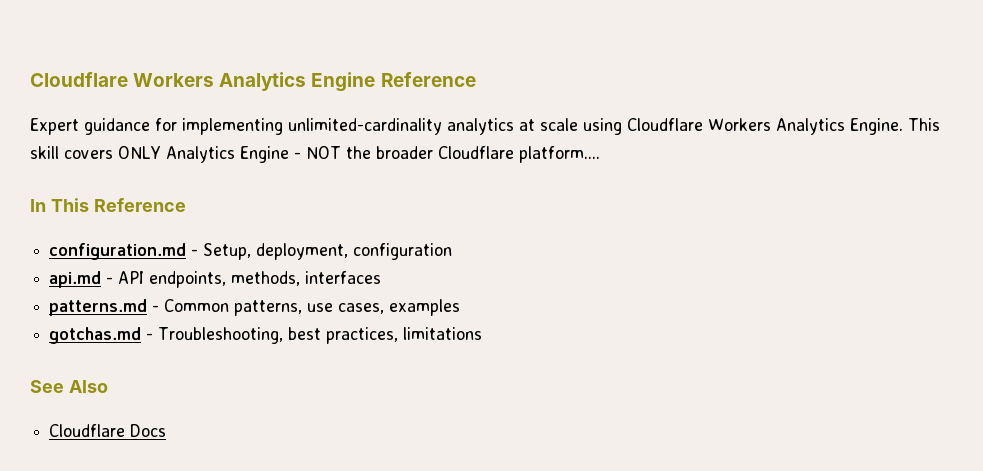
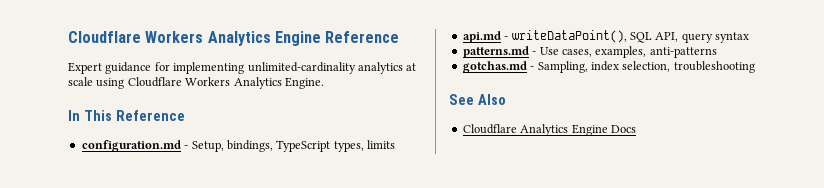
- This skill covers ONLY Analytics Engine - NOT the broader Cloudflare platform....
- configuration.md - Setup, deployment, configuration
- api.md - API endpoints, methods, interfaces
- patterns.md - Common patterns, use cases, examples
- gotchas.md - Troubleshooting, best practices, limitations
+ configuration.md - Setup, bindings, TypeScript types, limits
+ api.md - writeDataPoint(), SQL API, query syntax
+ patterns.md - Use cases, examples, anti-patterns
+ gotchas.md - Sampling, index selection, troubleshooting
- Cloudflare Docs
+ Cloudflare Analytics Engine Docs

